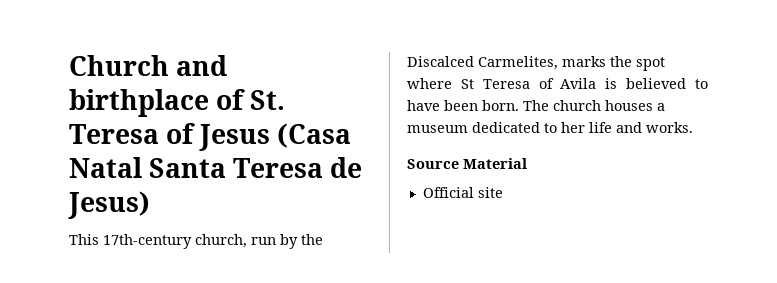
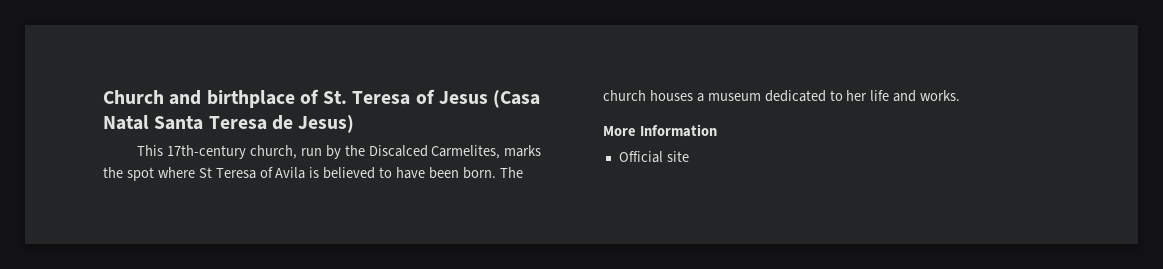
- Source Material
+ More Information

